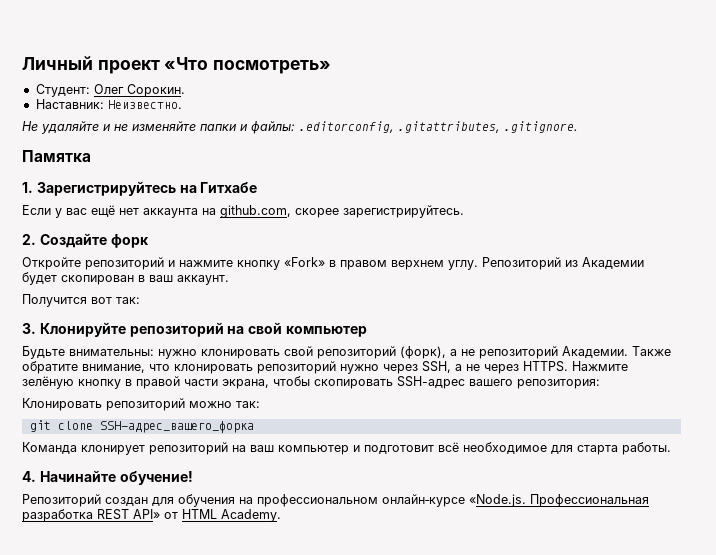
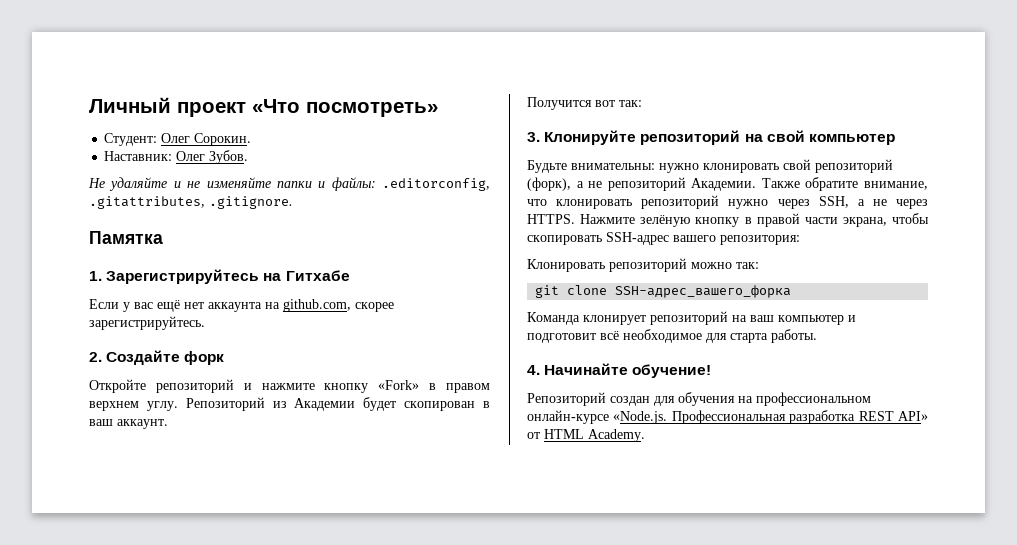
- Наставник: Неизвестно.
+ Наставник: Олег Зубов.

